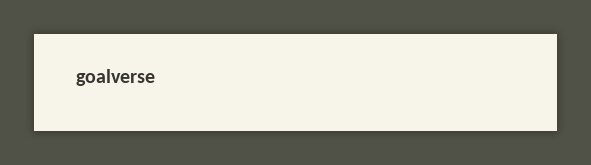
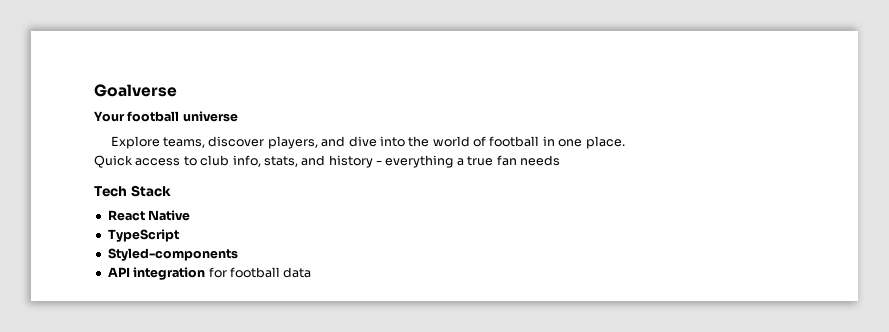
- goalverse
+ Goalverse
+ Your football universe
+ Explore teams, discover players, and dive into the world of football in one place.
+ Quick access to club info, stats, and history - everything a true fan needs
+ Tech Stack
+ React Native
+ TypeScript
+ Styled-components
+ API integration for football data

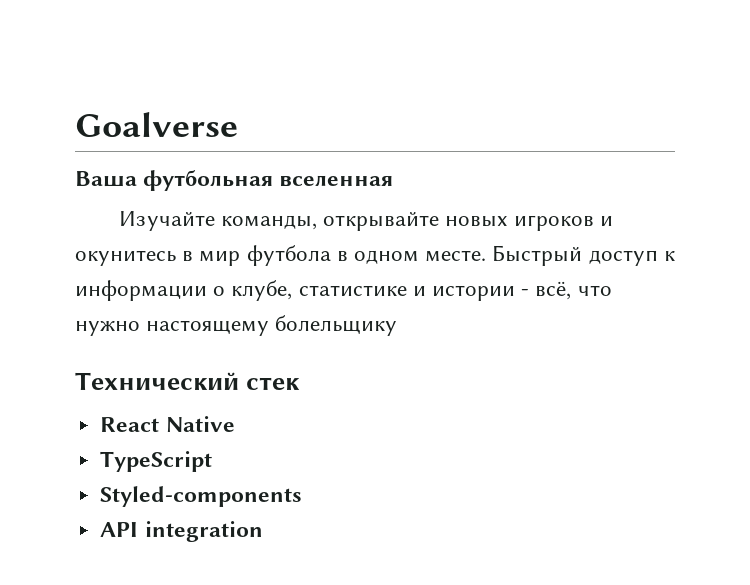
- Your football universe
- Explore teams, discover players, and dive into the world of football in one place.
- Quick access to club info, stats, and history - everything a true fan needs
- Tech Stack
+ Ваша футбольная вселенная
+ Изучайте команды, открывайте новых игроков и окунитесь в мир футбола в одном месте. Быстрый доступ к информации о клубе, статистике и истории - всё, что нужно настоящему болельщику
+ Технический стек
- API integration for football data
+ API integration

